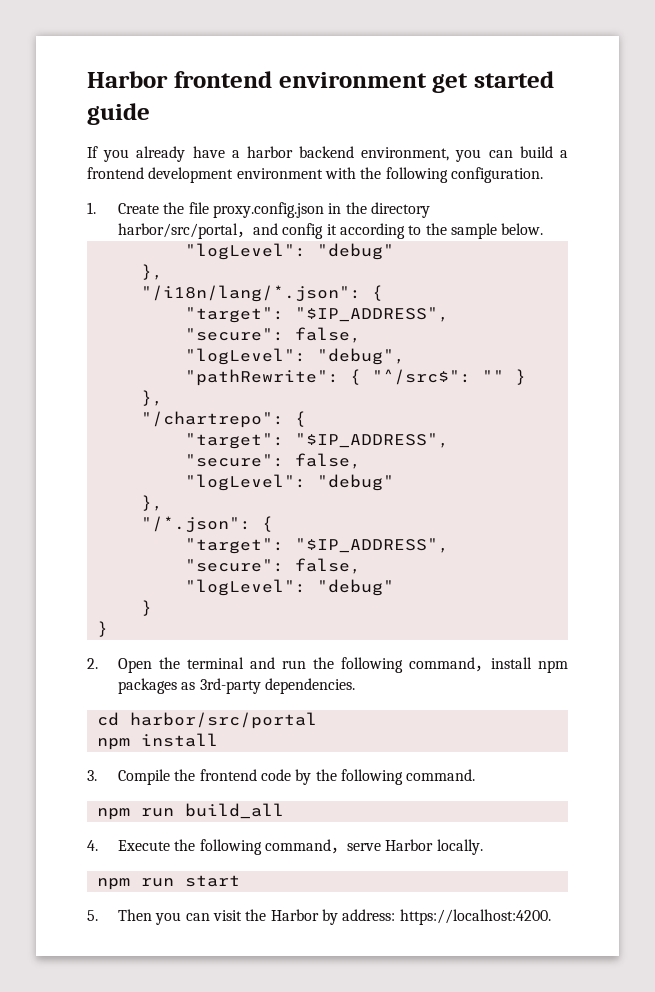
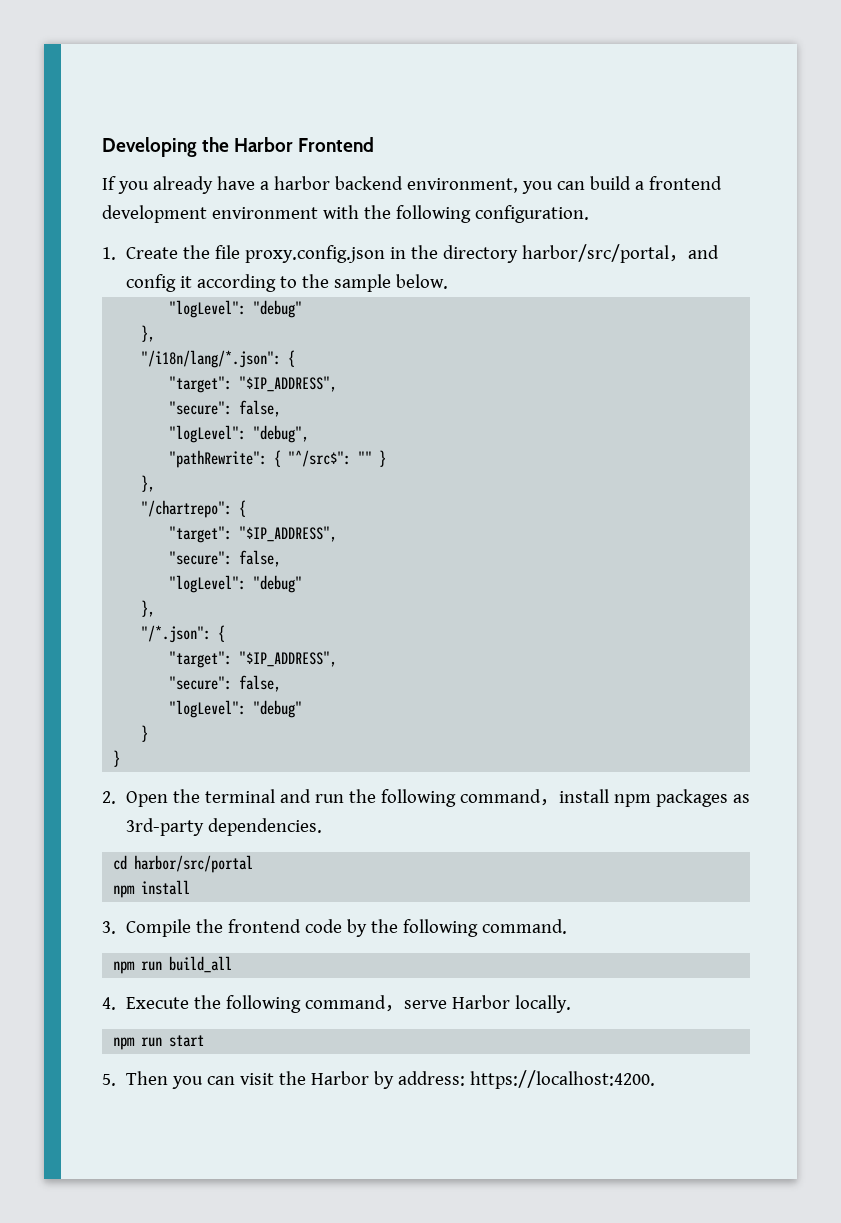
- Harbor frontend environment get started guide
+ Developing the Harbor Frontend

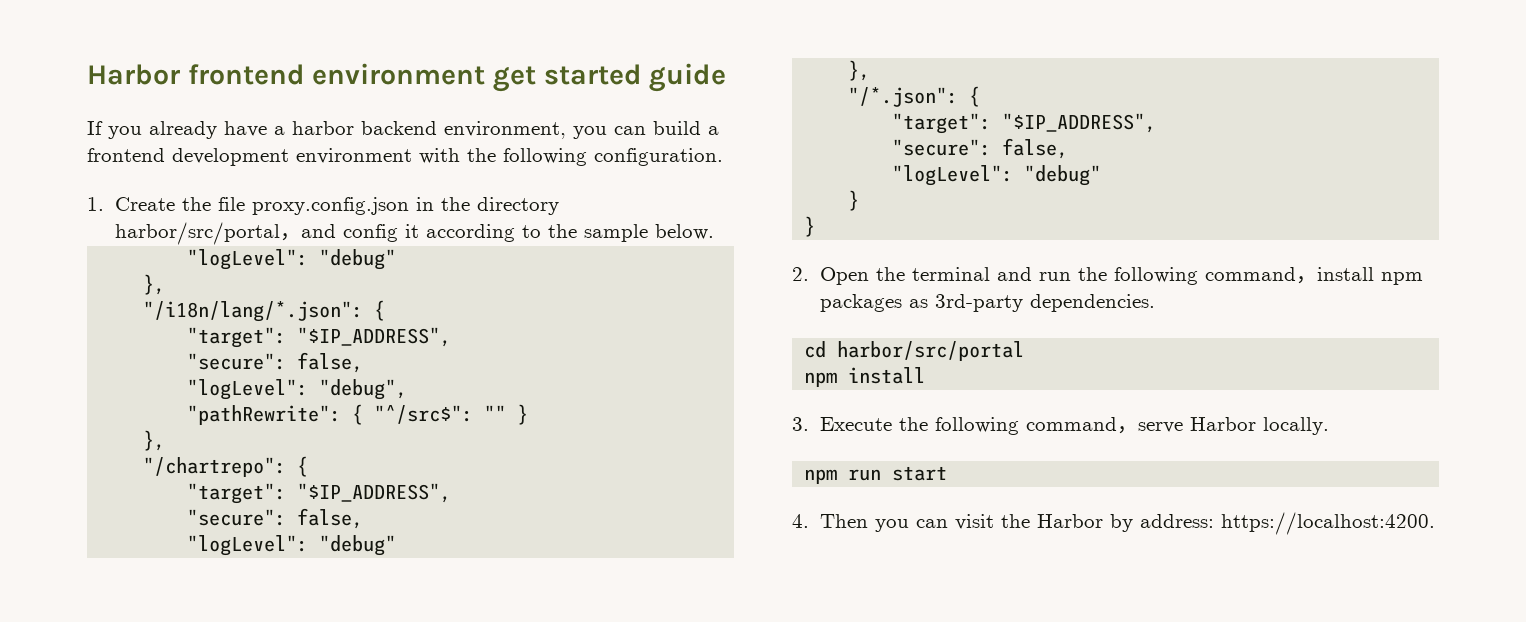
- Developing the Harbor Frontend
+ Harbor frontend environment get started guide
- 3. Compile the frontend code by the following command.
- npm run build_all
- 4. Execute the following command，serve Harbor locally.
+ 3. Execute the following command，serve Harbor locally.
- 5. Then you can visit the Harbor by address: https://localhost:4200.
+ 4. Then you can visit the Harbor by address: https://localhost:4200.

